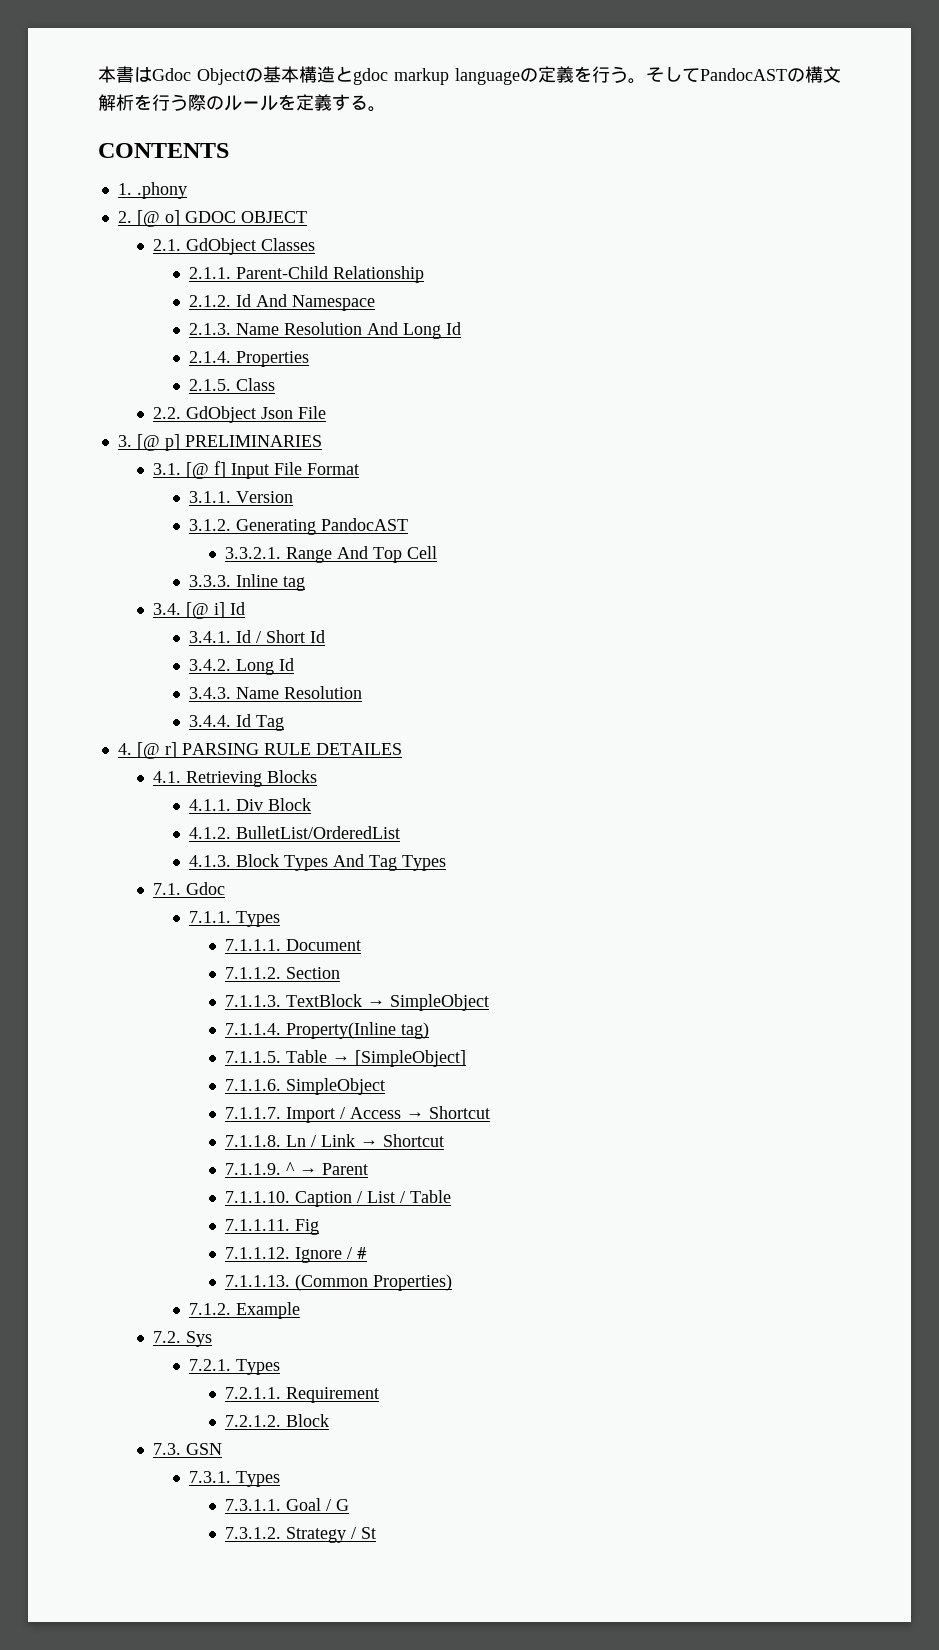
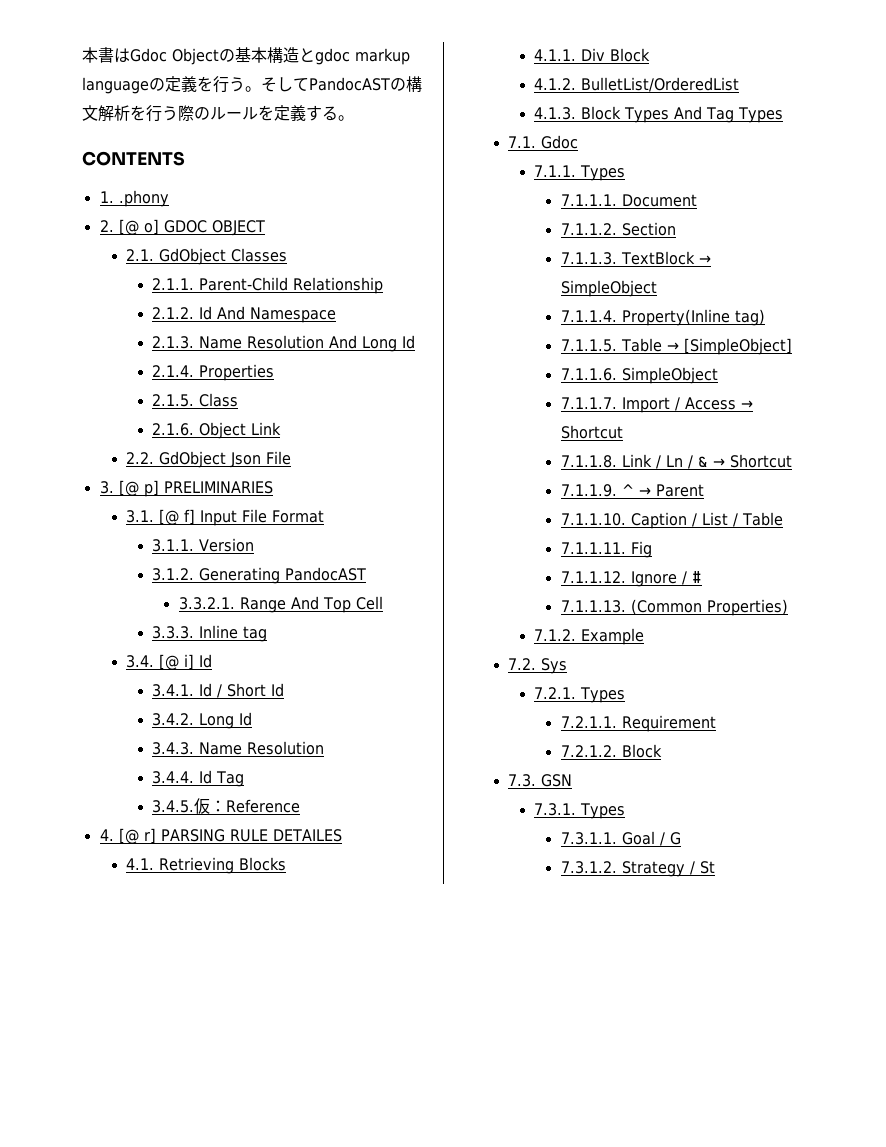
+ 2.1.6. Object Link
+ 3.4.5.仮：Reference
- 7.1.1.8. Ln / Link → Shortcut
+ 7.1.1.8. Link / Ln / & → Shortcut

